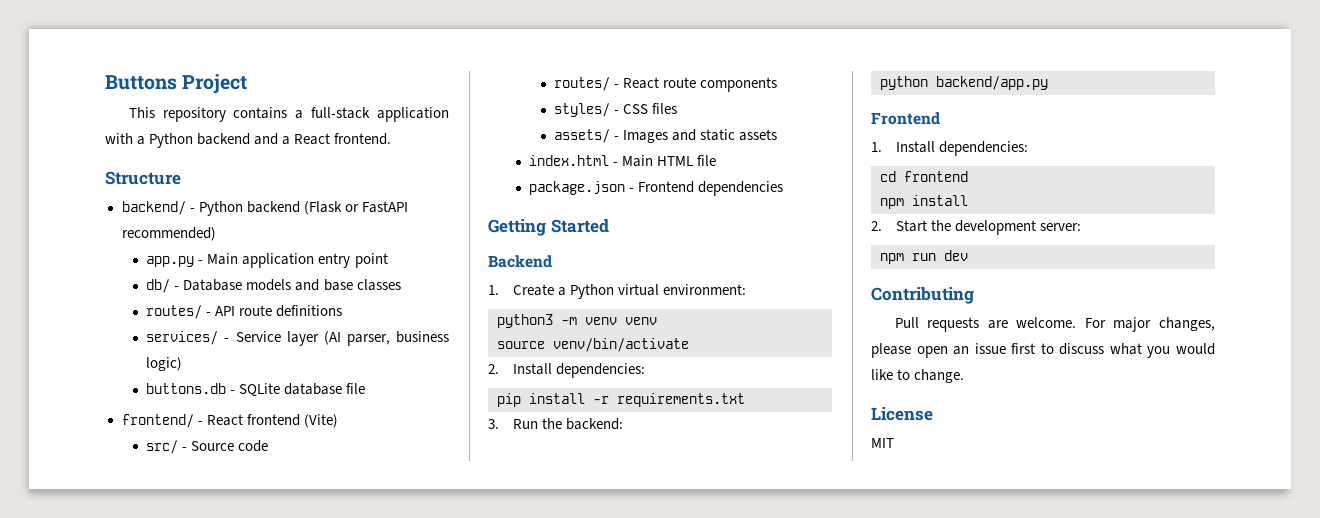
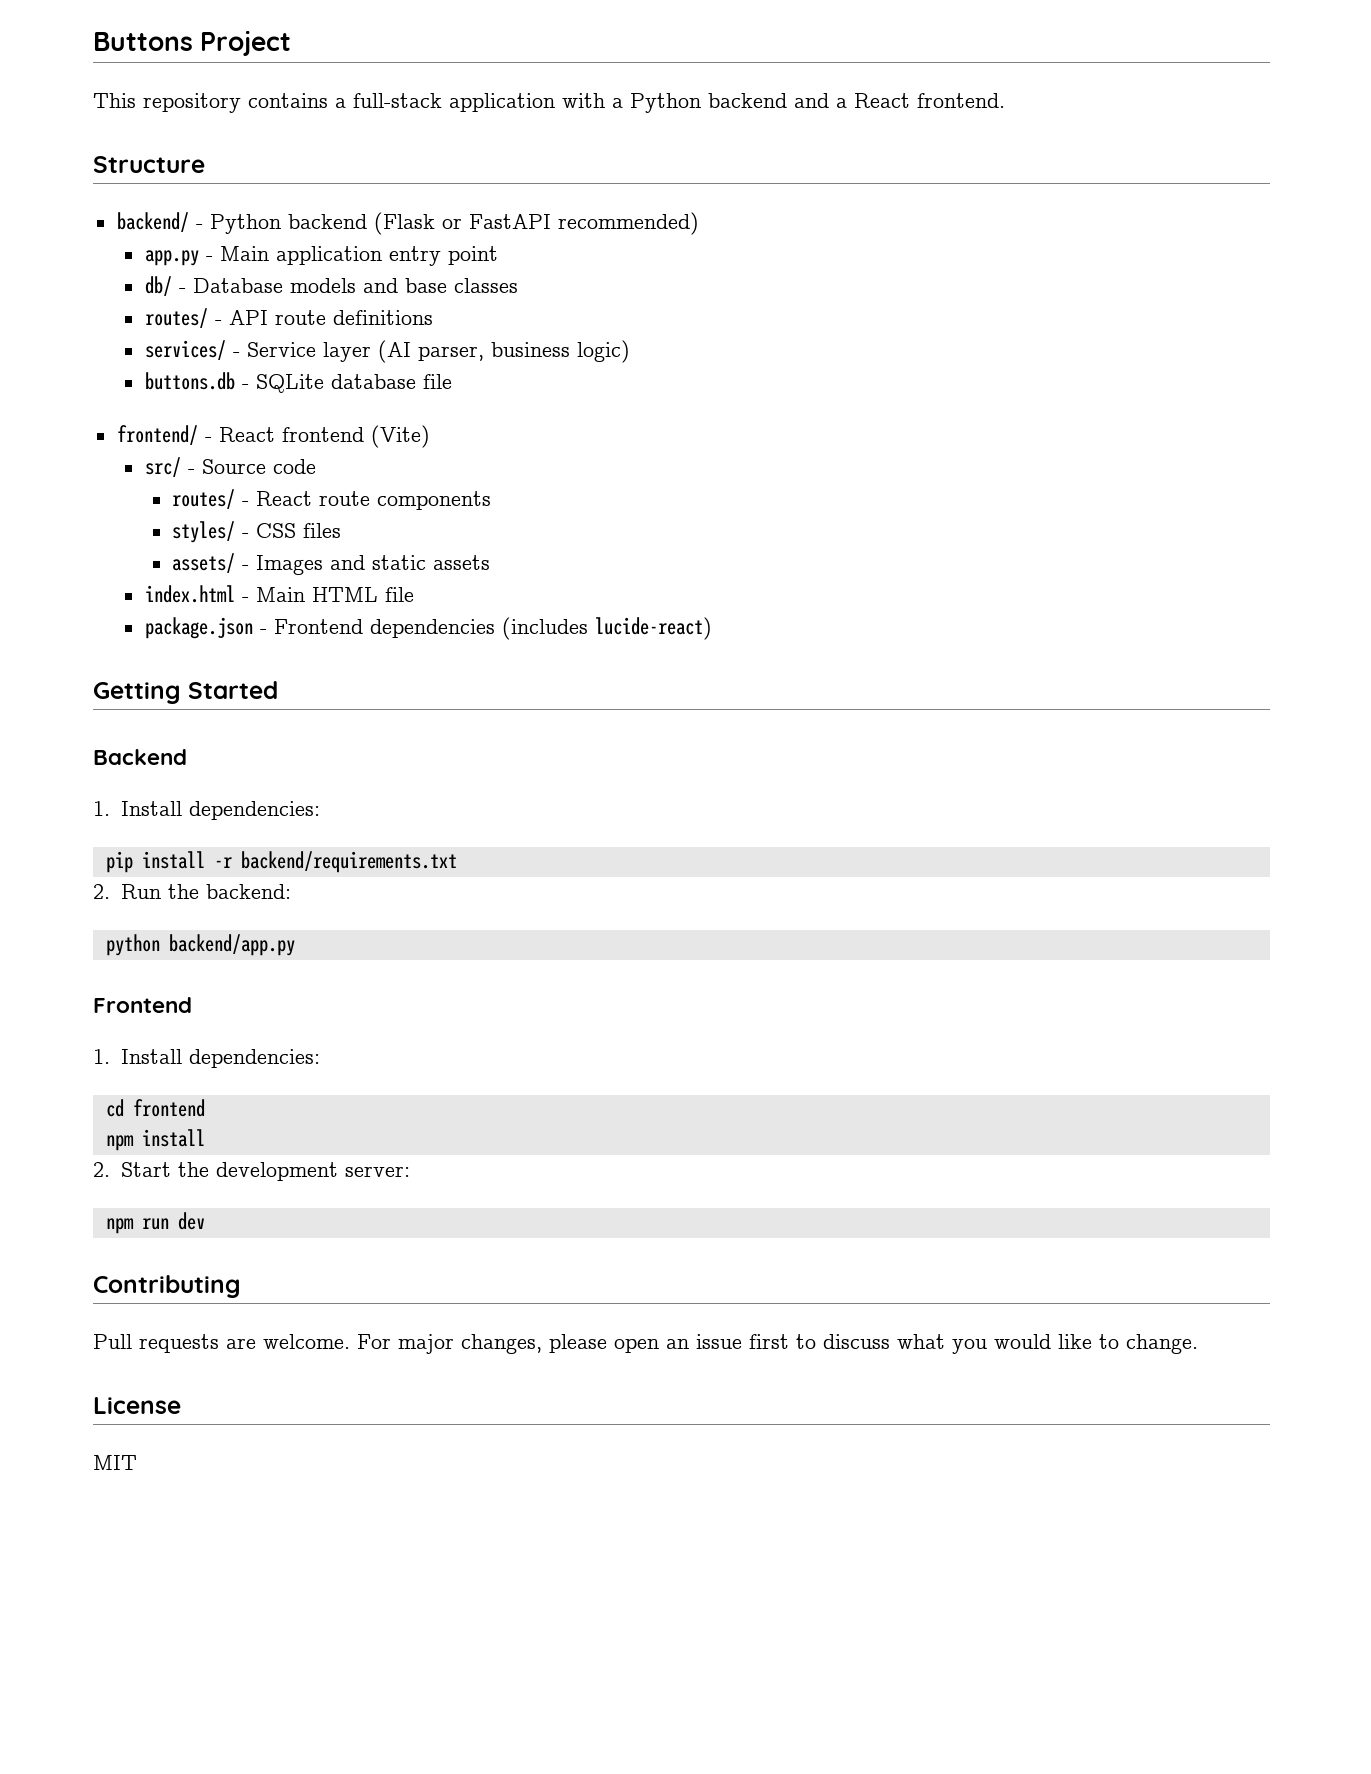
- package.json - Frontend dependencies
+ package.json - Frontend dependencies (includes lucide-react)
  Backend
- 1. Create a Python virtual environment:
- python3 -m venv venv
- source venv/bin/activate
- 2. Install dependencies:
+ 1. Install dependencies:
- pip install -r requirements.txt
- 3. Run the backend:
+ pip install -r backend/requirements.txt
+ 2. Run the backend:

